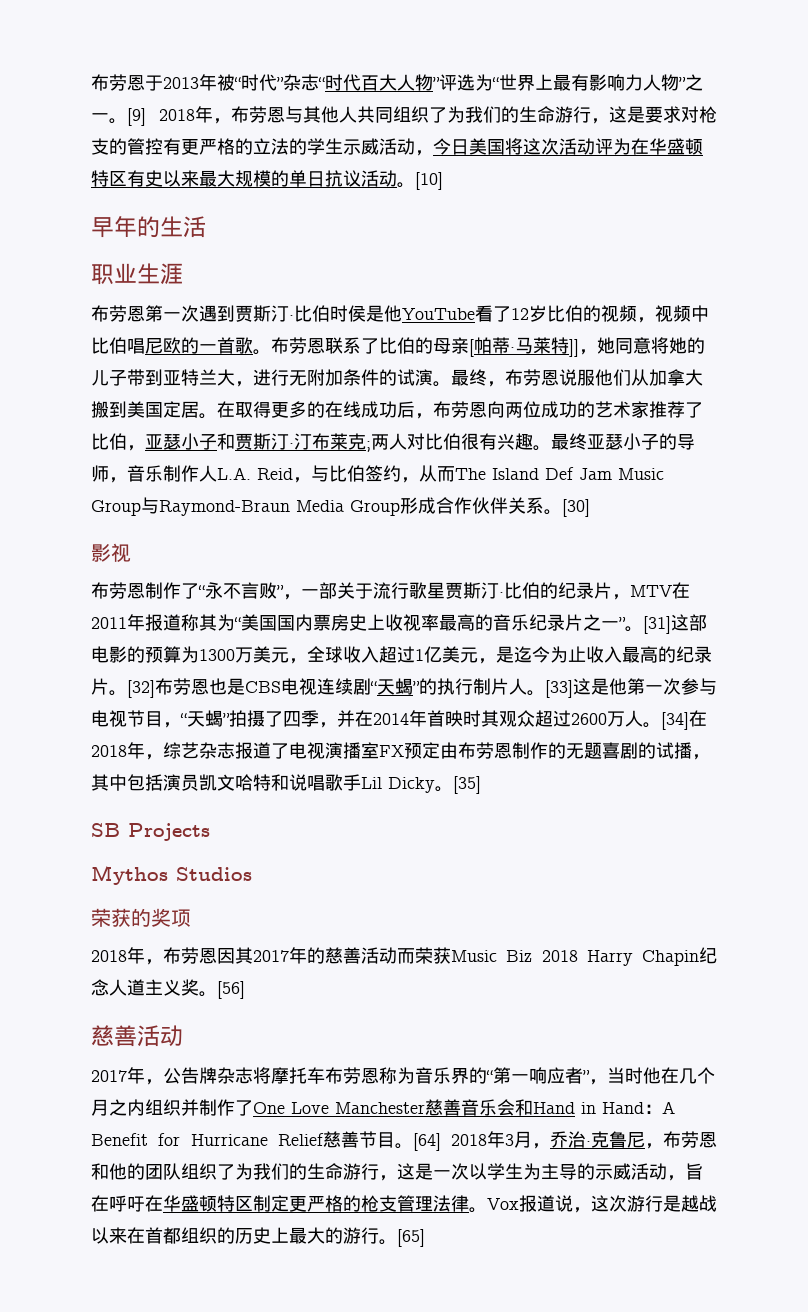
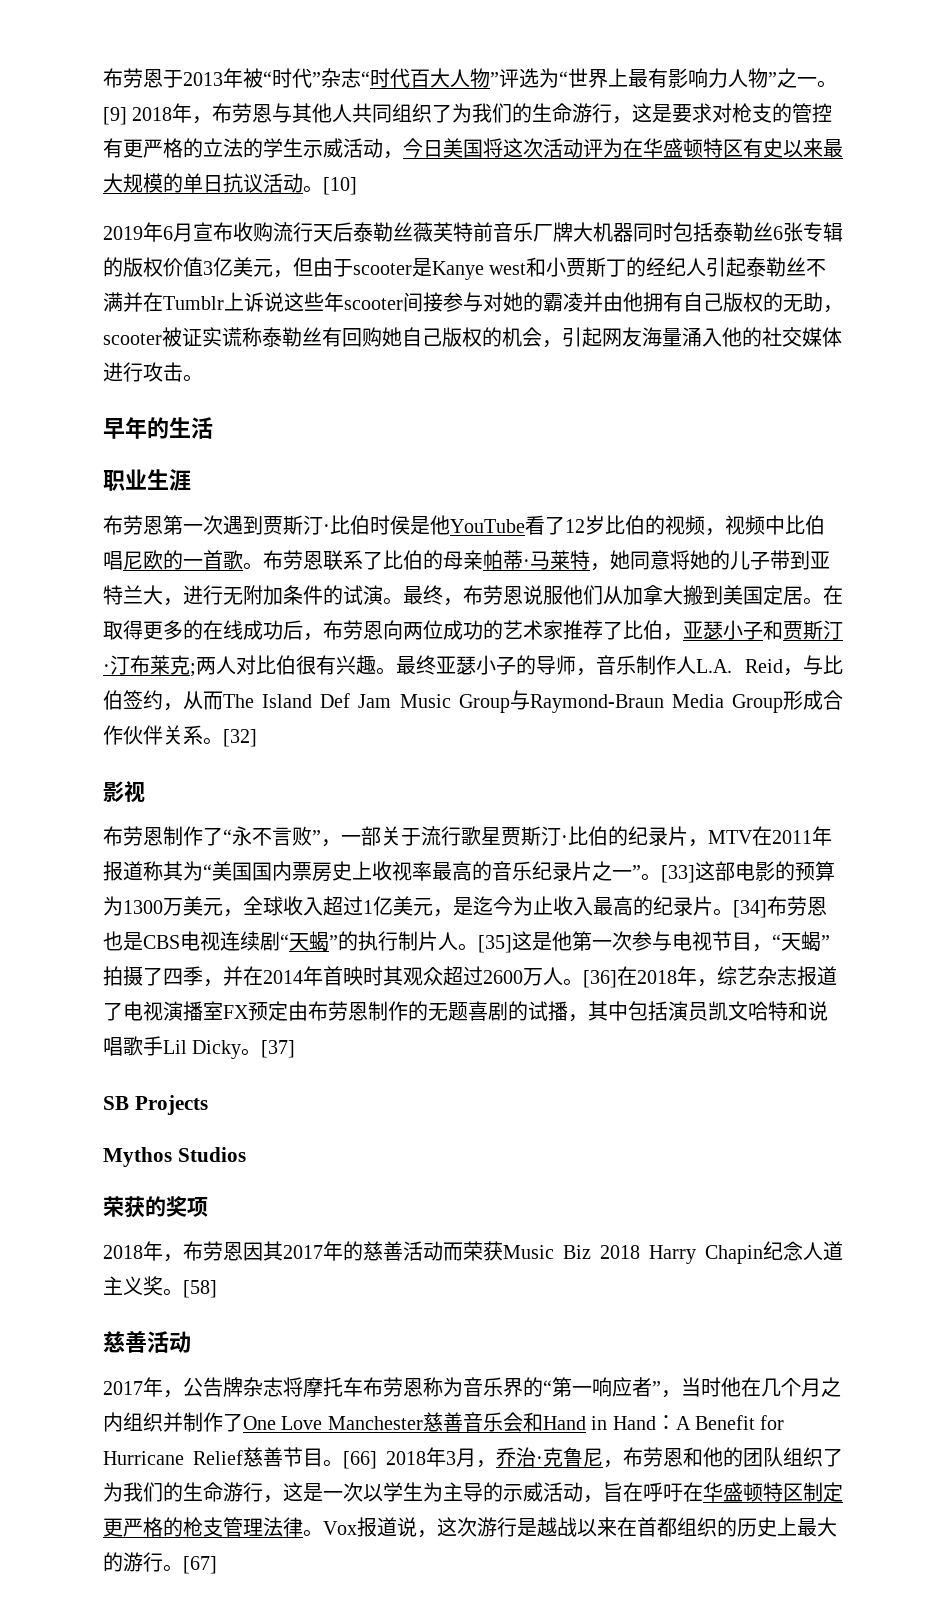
+ 2019年6月宣布收购流行天后泰勒丝薇芙特前音乐厂牌大机器同时包括泰勒丝6张专辑的版权价值3亿美元，但由于scooter是Kanye west和小贾斯丁的经纪人引起泰勒丝不满并在Tumblr上诉说这些年scooter间接参与对她的霸凌并由他拥有自己版权的无助，scooter被证实谎称泰勒丝有回购她自己版权的机会，引起网友海量涌入他的社交媒体进行攻击。
- 布劳恩联系了比伯的母亲[帕蒂·马莱特]]，她同意将她的儿子带到亚特兰大，进行无附加条件的试演。
+ 布劳恩联系了比伯的母亲帕蒂·马莱特，她同意将她的儿子带到亚特兰大，进行无附加条件的试演。
- [30]
+ [32]
- [31]这部电影的预算为1300万美元，全球收入超过1亿美元，是迄今为止收入最高的纪录片。
+ [33]这部电影的预算为1300万美元，全球收入超过1亿美元，是迄今为止收入最高的纪录片。
- [32]布劳恩也是CBS电视连续剧“天蝎”的执行制片人。
+ [34]布劳恩也是CBS电视连续剧“天蝎”的执行制片人。
- [33]这是他第一次参与电视节目，“天蝎”拍摄了四季，并在2014年首映时其观众超过2600万人。
+ [35]这是他第一次参与电视节目，“天蝎”拍摄了四季，并在2014年首映时其观众超过2600万人。
- [34]在2018年，综艺杂志报道了电视演播室FX预定由布劳恩制作的无题喜剧的试播，其中包括演员凯文哈特和说唱歌手Lil Dicky。
+ [36]在2018年，综艺杂志报道了电视演播室FX预定由布劳恩制作的无题喜剧的试播，其中包括演员凯文哈特和说唱歌手Lil Dicky。
- [35]
+ [37]
- [56]
+ [58]
- [64] 2018年3月，乔治·克鲁尼，布劳恩和他的团队组织了为我们的生命游行，这是一次以学生为主导的示威活动，旨在呼吁在华盛顿特区制定更严格的枪支管理法律。
+ [66] 2018年3月，乔治·克鲁尼，布劳恩和他的团队组织了为我们的生命游行，这是一次以学生为主导的示威活动，旨在呼吁在华盛顿特区制定更严格的枪支管理法律。
- [65]
+ [67]

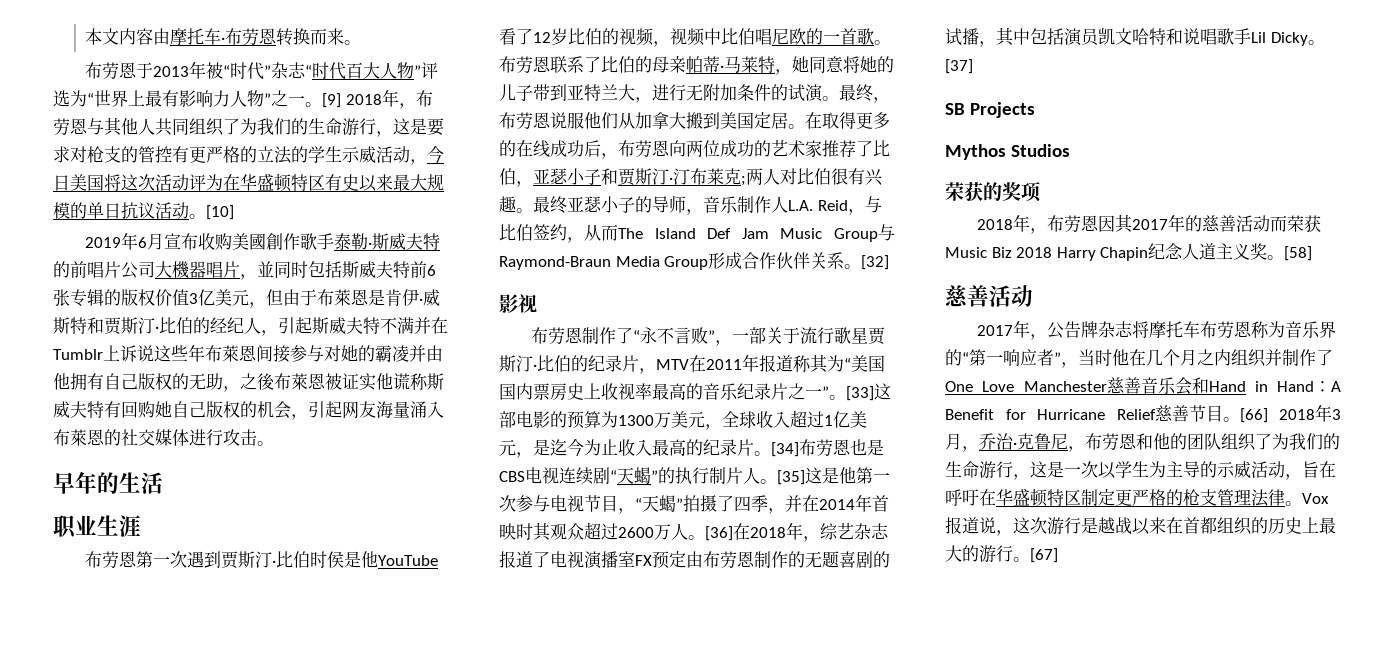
+ 本文内容由摩托车·布劳恩转换而来。
- 2019年6月宣布收购流行天后泰勒丝薇芙特前音乐厂牌大机器同时包括泰勒丝6张专辑的版权价值3亿美元，但由于scooter是Kanye west和小贾斯丁的经纪人引起泰勒丝不满并在Tumblr上诉说这些年scooter间接参与对她的霸凌并由他拥有自己版权的无助，scooter被证实谎称泰勒丝有回购她自己版权的机会，引起网友海量涌入他的社交媒体进行攻击。
+ 2019年6月宣布收购美國創作歌手泰勒·斯威夫特的前唱片公司大機器唱片，並同时包括斯威夫特前6张专辑的版权价值3亿美元，但由于布萊恩是肯伊·威斯特和贾斯汀·比伯的经纪人，引起斯威夫特不满并在Tumblr上诉说这些年布萊恩间接参与对她的霸凌并由他拥有自己版权的无助，之後布萊恩被证实他谎称斯威夫特有回购她自己版权的机会，引起网友海量涌入布萊恩的社交媒体进行攻击。

